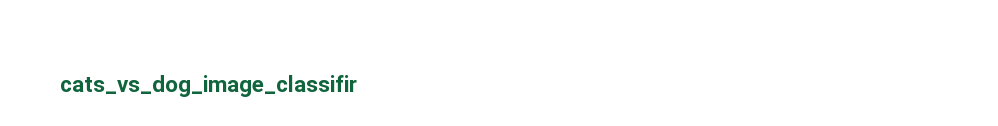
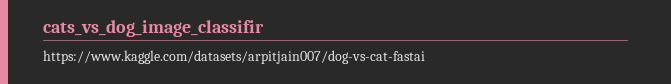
+ https://www.kaggle.com/datasets/arpitjain007/dog-vs-cat-fastai

